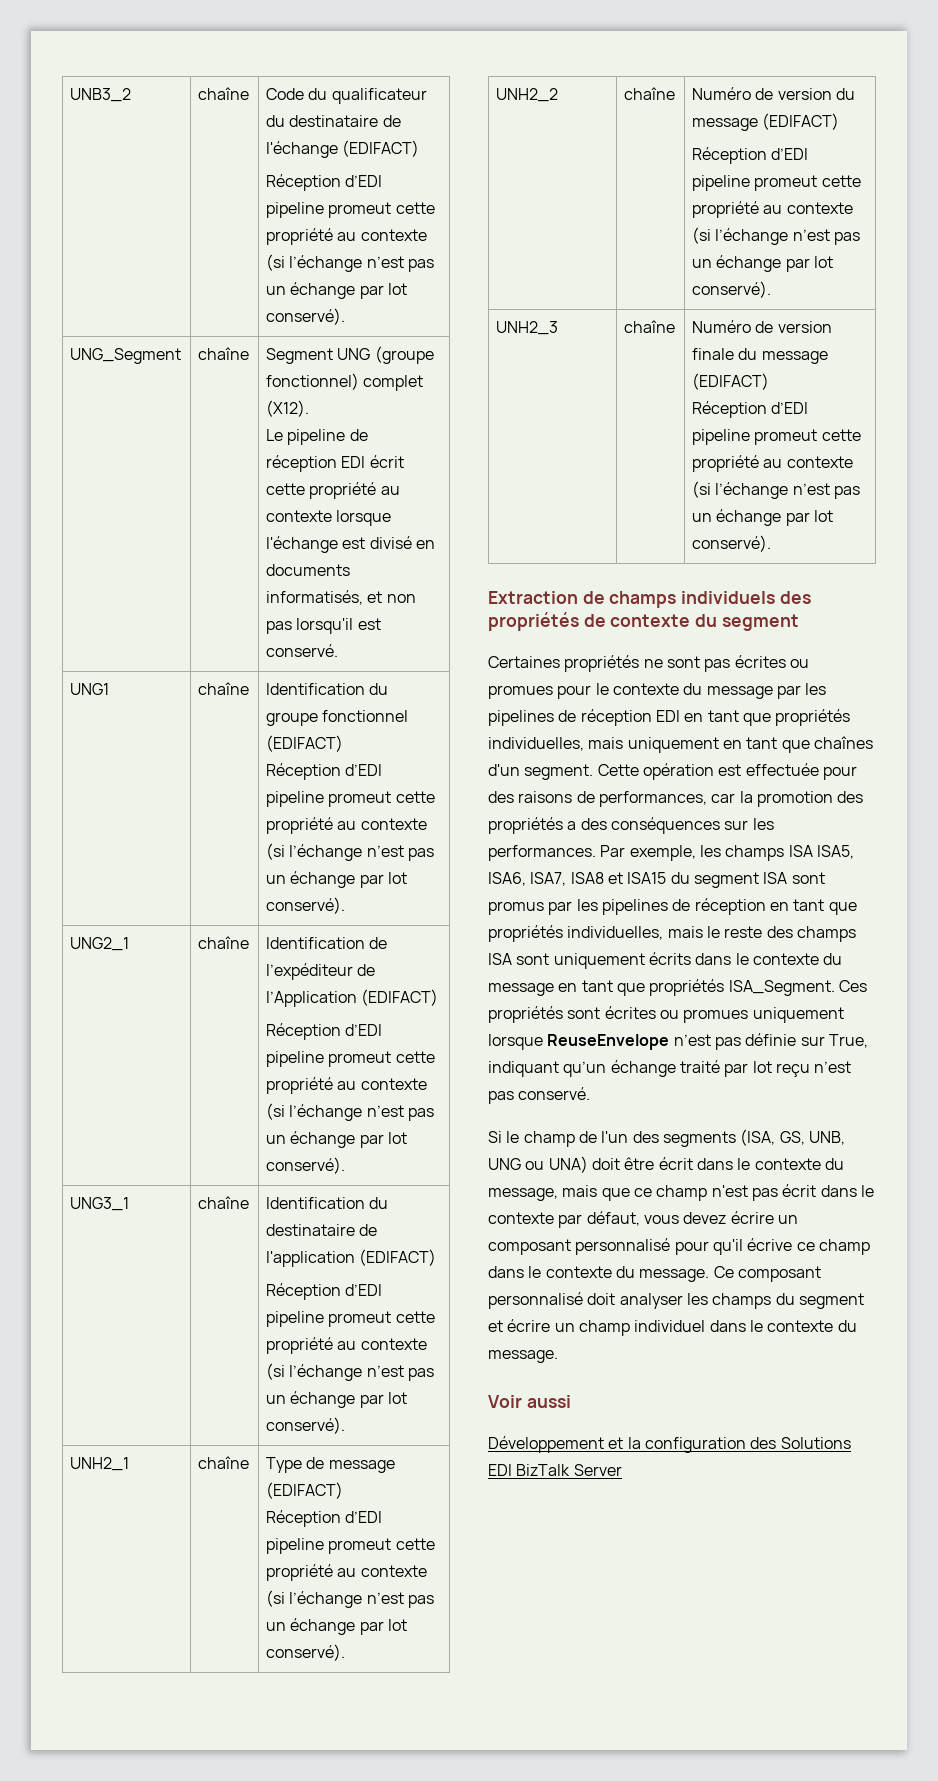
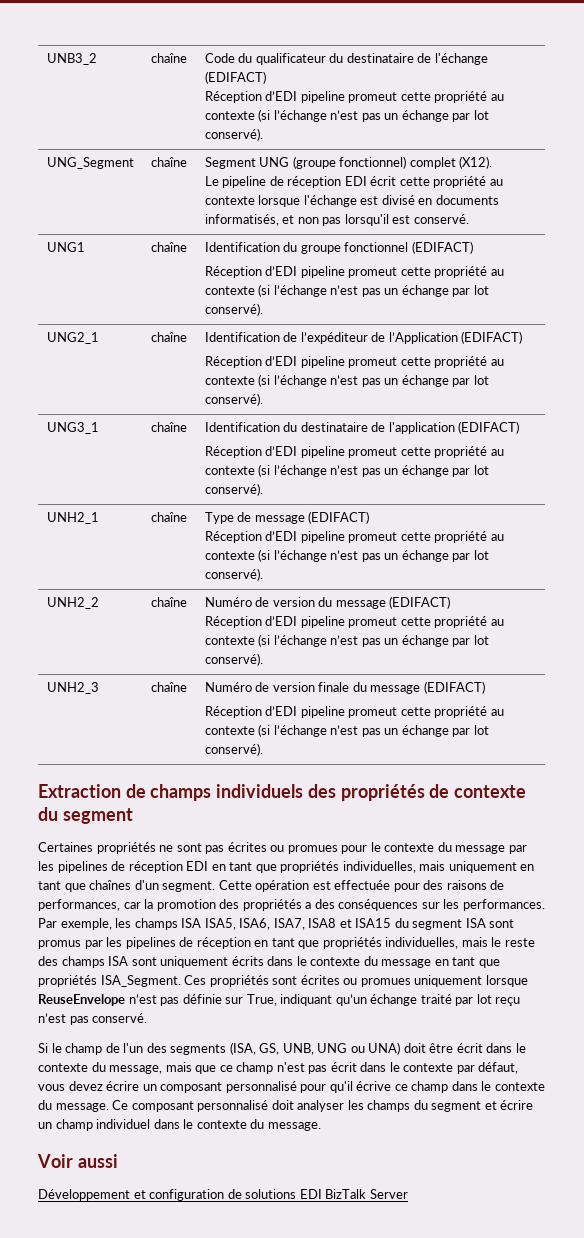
- Développement et la configuration des Solutions EDI BizTalk Server
+ Développement et configuration de solutions EDI BizTalk Server

